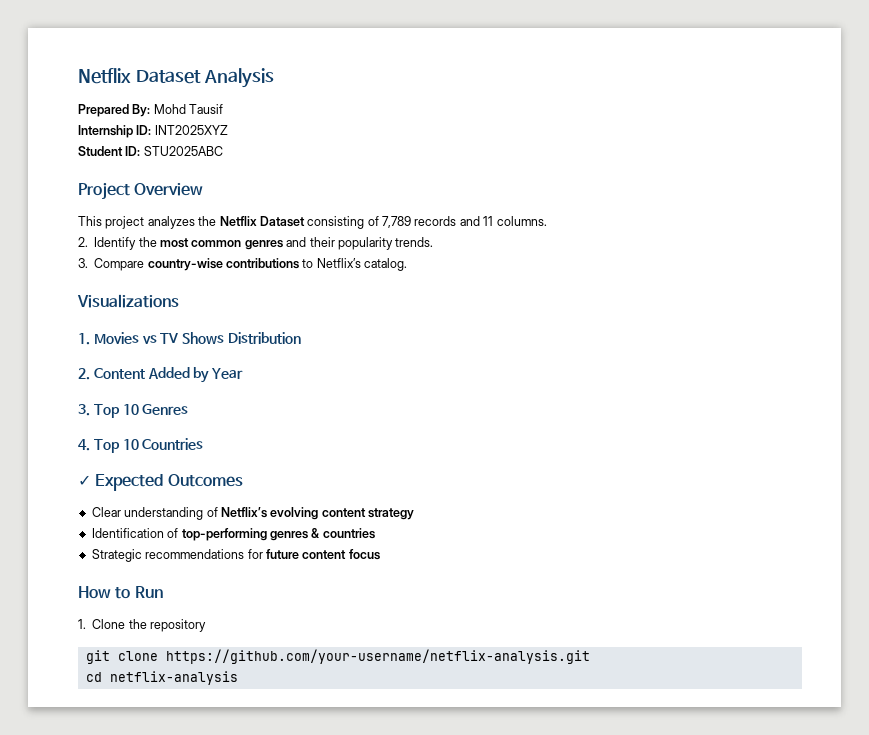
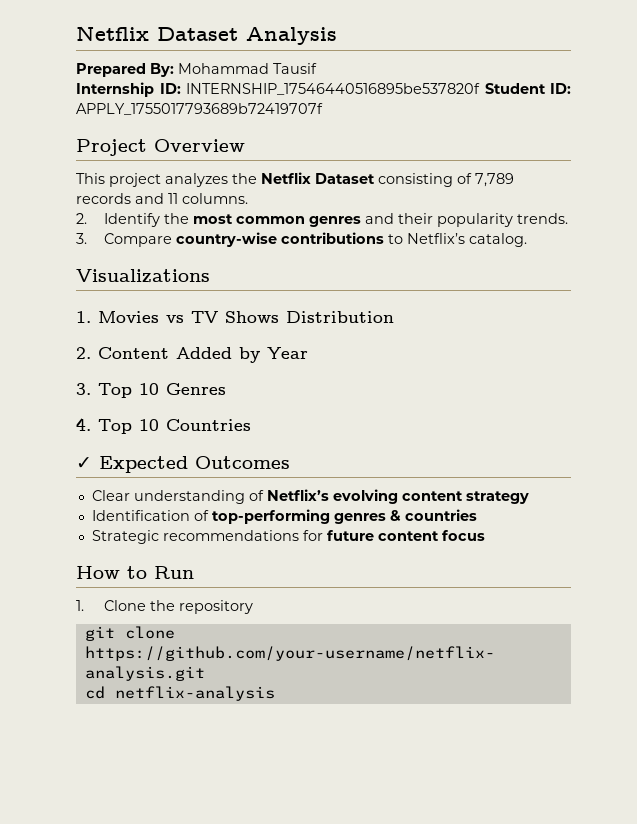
- Prepared By: Mohd Tausif
+ Prepared By: Mohammad Tausif
- Internship ID: INT2025XYZ
- Student ID: STU2025ABC
+ Internship ID: INTERNSHIP_17546440516895be537820f Student ID: APPLY_1755017793689b72419707f

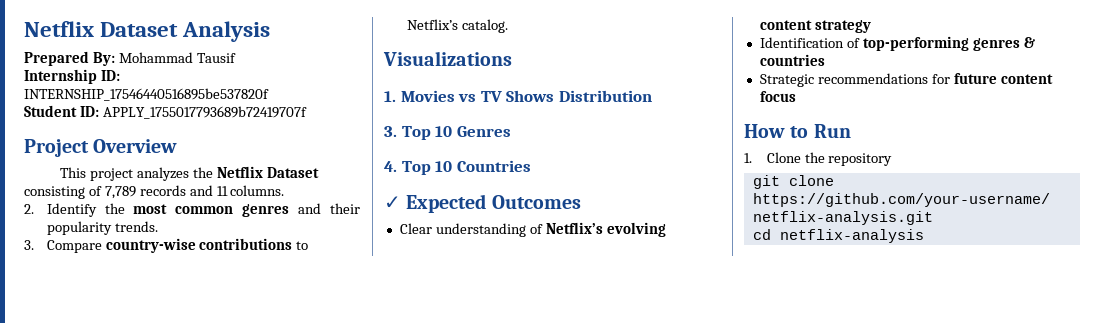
- Internship ID: INTERNSHIP_17546440516895be537820f Student ID: APPLY_1755017793689b72419707f
+ Internship ID: INTERNSHIP_17546440516895be537820f
+ Student ID: APPLY_1755017793689b72419707f
- 2. Content Added by Year

